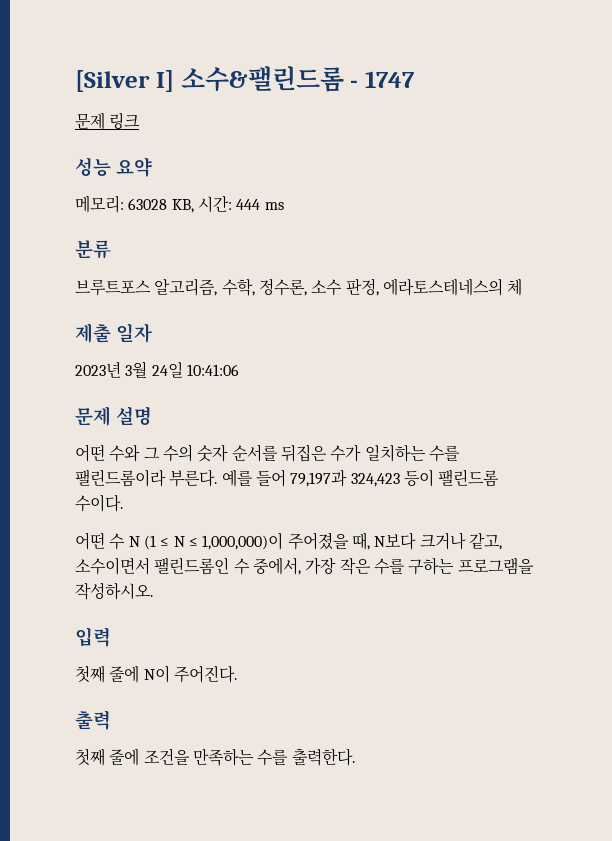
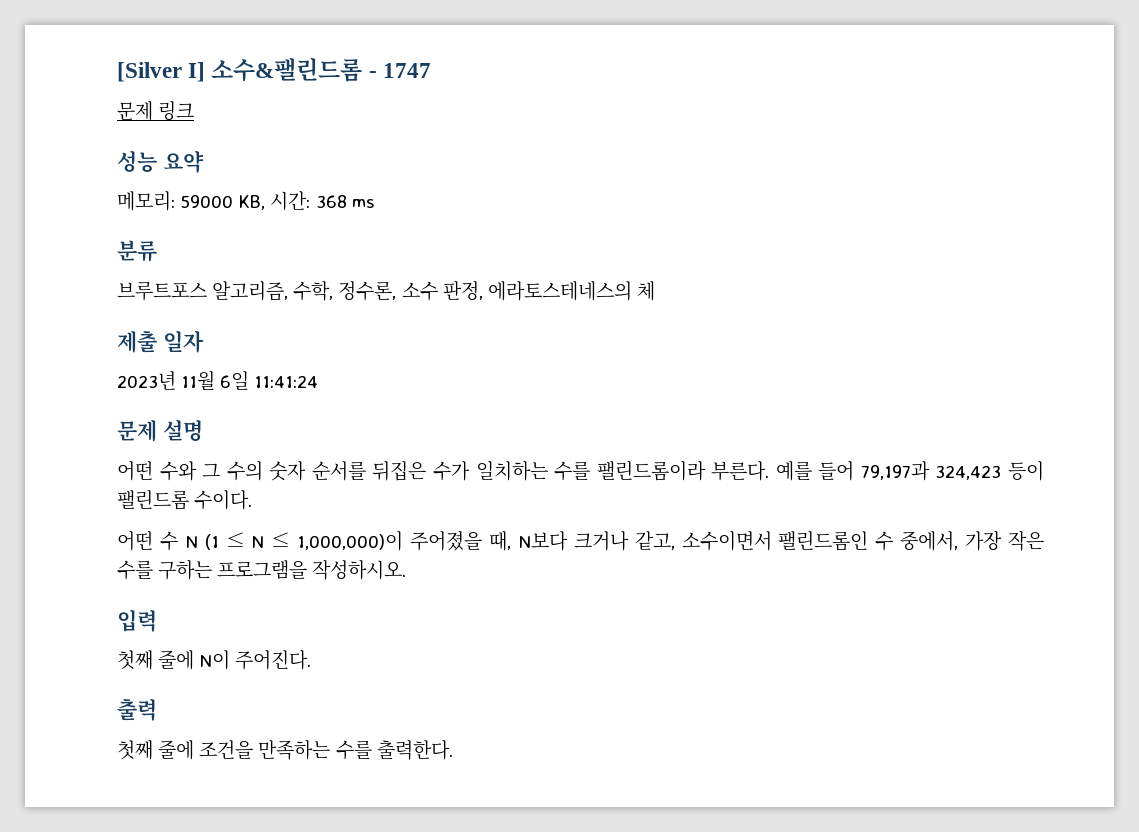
- 메모리: 63028 KB, 시간: 444 ms
+ 메모리: 59000 KB, 시간: 368 ms
- 2023년 3월 24일 10:41:06
+ 2023년 11월 6일 11:41:24

